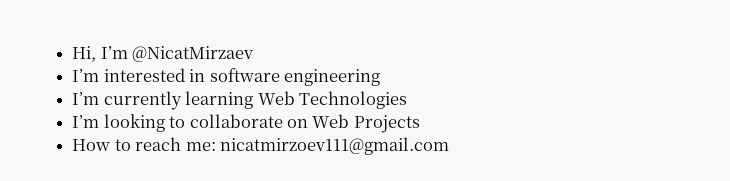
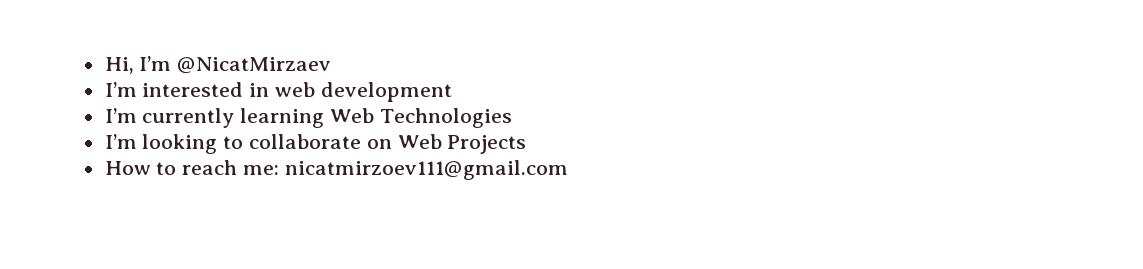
- I’m interested in software engineering
+ I’m interested in web development

